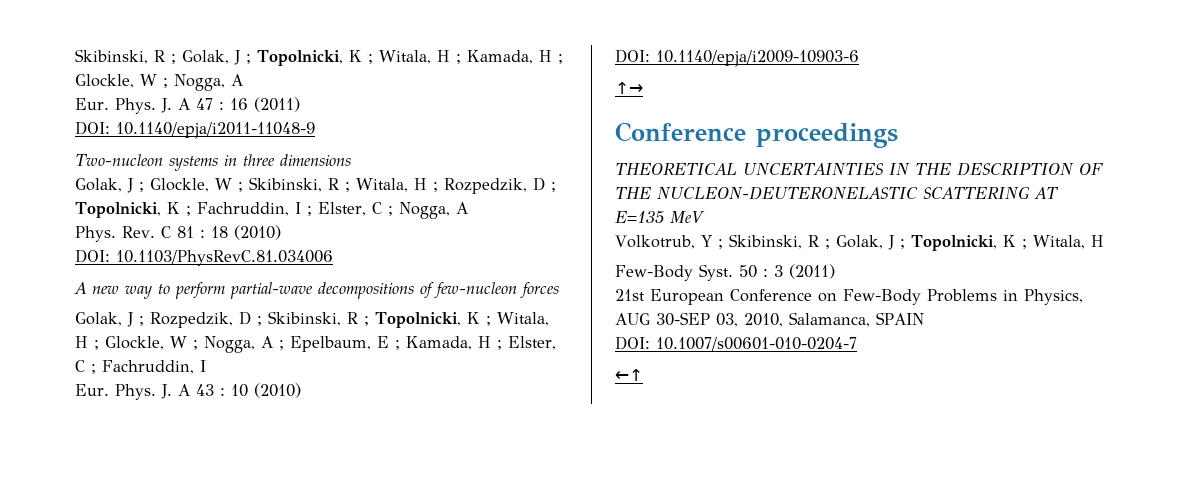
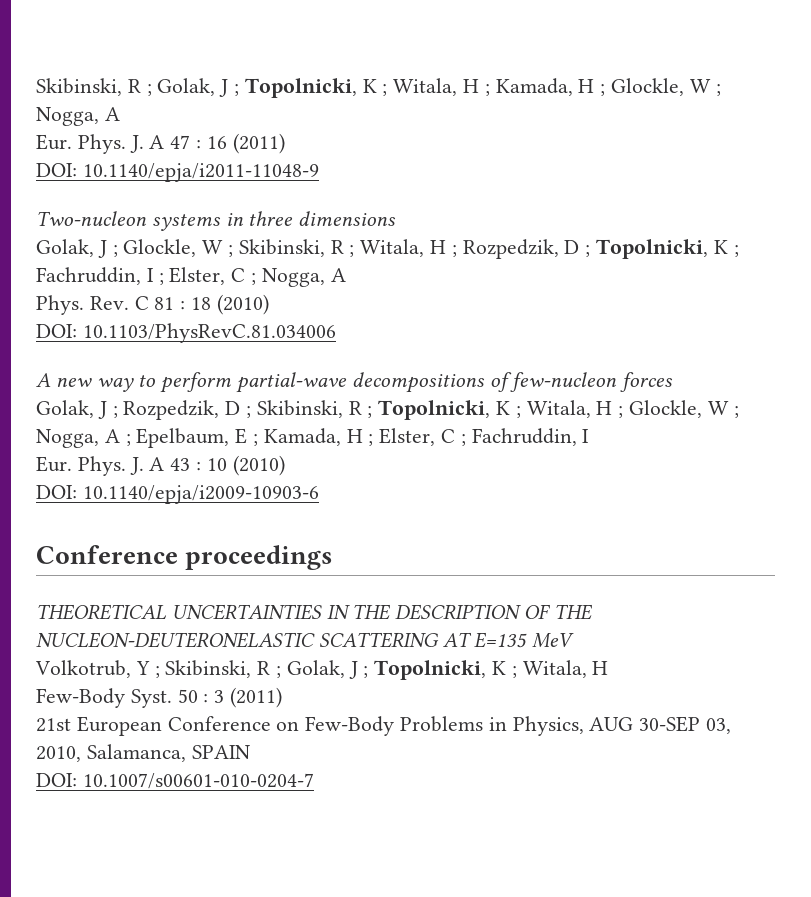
- ↑→
- ←↑

